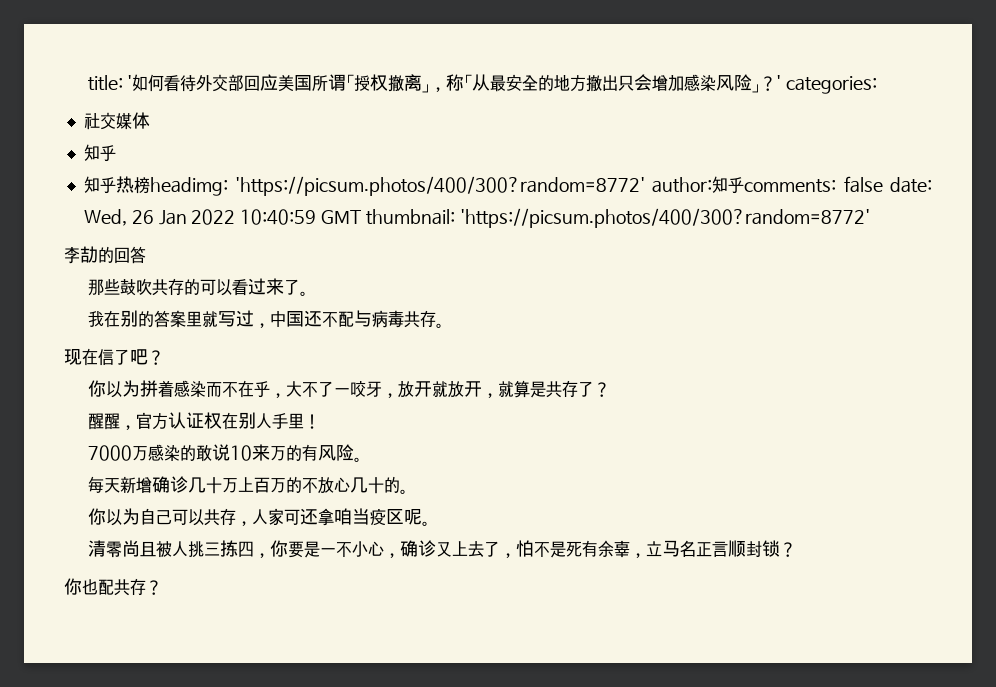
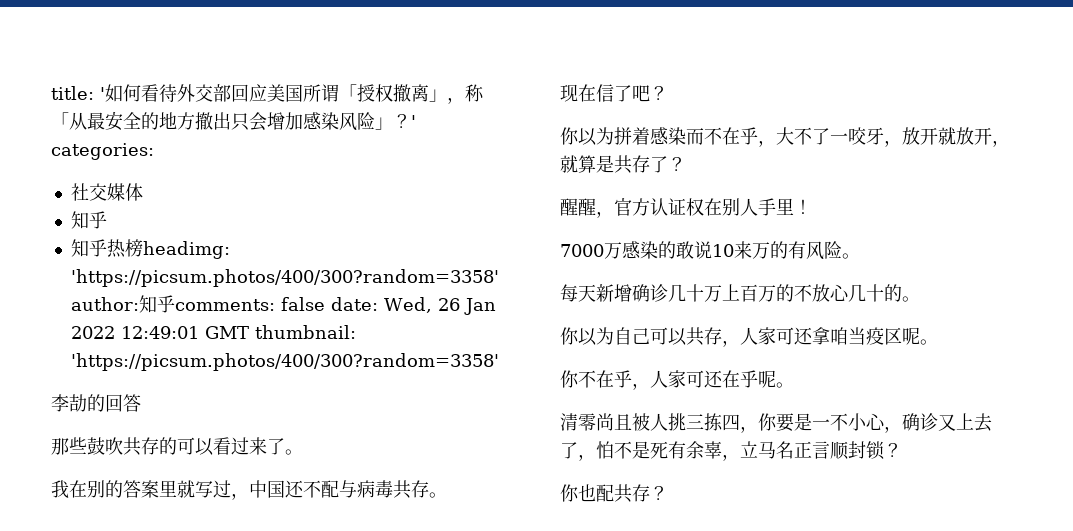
- 知乎热榜headimg: 'https://picsum.photos/400/300?random=8772' author:知乎comments: false date: Wed, 26 Jan 2022 10:40:59 GMT thumbnail: 'https://picsum.photos/400/300?random=8772'
+ 知乎热榜headimg: 'https://picsum.photos/400/300?random=3358' author:知乎comments: false date: Wed, 26 Jan 2022 12:49:01 GMT thumbnail: 'https://picsum.photos/400/300?random=3358'
+ 你不在乎，人家可还在乎呢。

